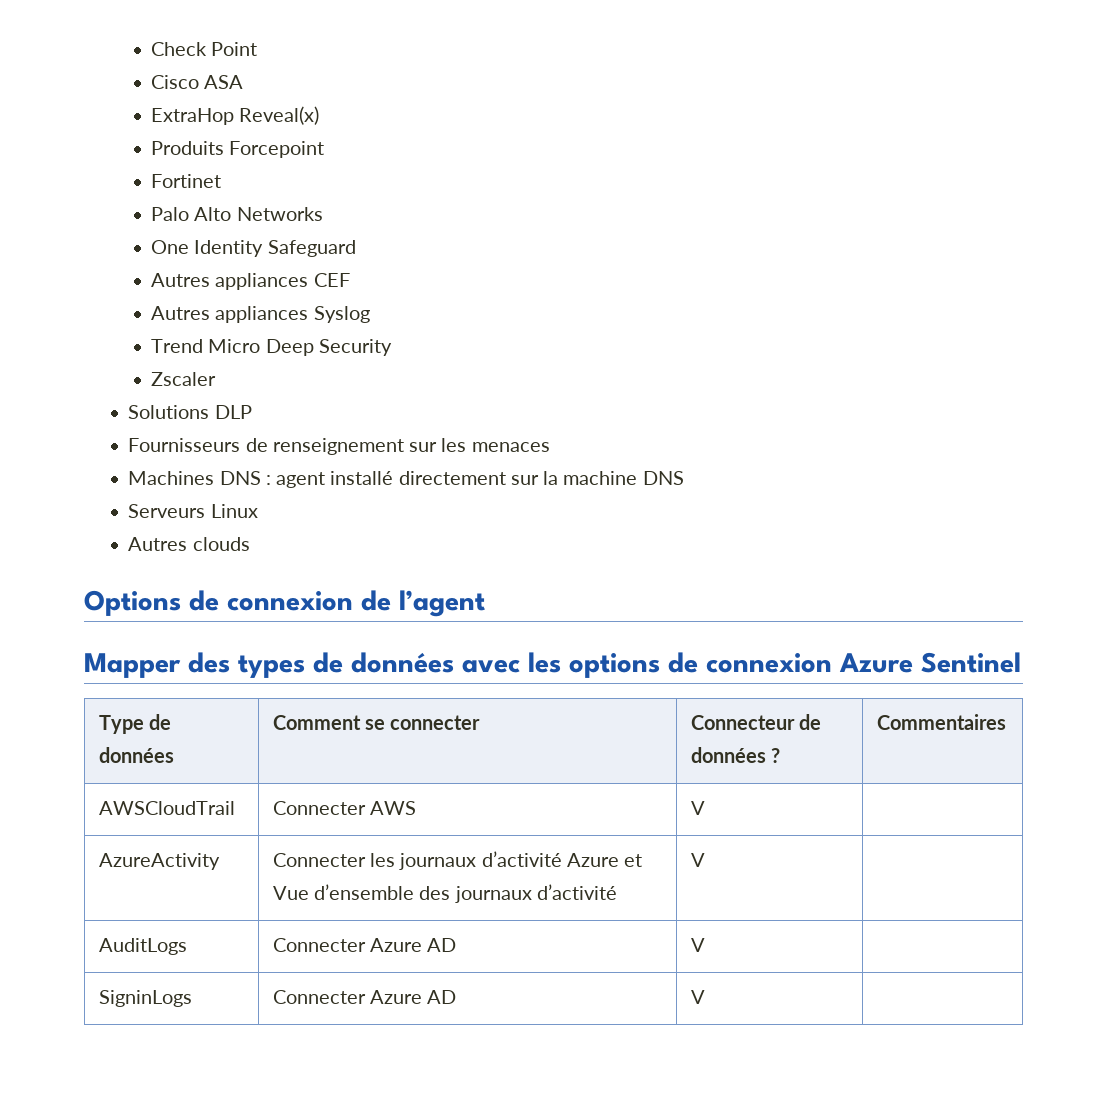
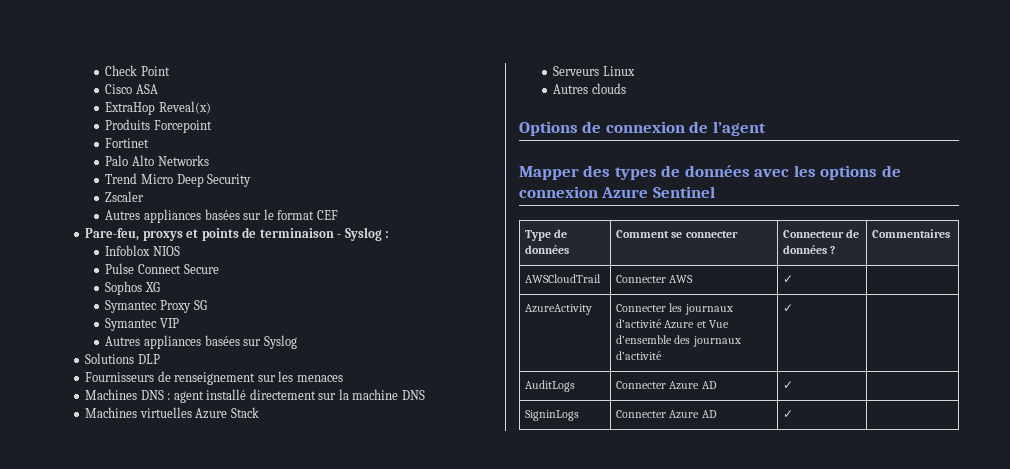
- One Identity Safeguard
- Autres appliances CEF
- Autres appliances Syslog
+ Autres appliances basées sur le format CEF
+ Pare-feu, proxys et points de terminaison - Syslog :
+ Infoblox NIOS
+ Pulse Connect Secure
+ Sophos XG
+ Symantec Proxy SG
+ Symantec VIP
+ Autres appliances basées sur Syslog
+ Machines virtuelles Azure Stack
- AWSCloudTrail | Connecter AWS | V |
+ AWSCloudTrail | Connecter AWS | ✓ |
- AzureActivity | Connecter les journaux d’activité Azure et Vue d’ensemble des journaux d’activité | V |
+ AzureActivity | Connecter les journaux d’activité Azure et Vue d’ensemble des journaux d’activité | ✓ |
- AuditLogs | Connecter Azure AD | V |
+ AuditLogs | Connecter Azure AD | ✓ |
- SigninLogs | Connecter Azure AD | V |
+ SigninLogs | Connecter Azure AD | ✓ |

